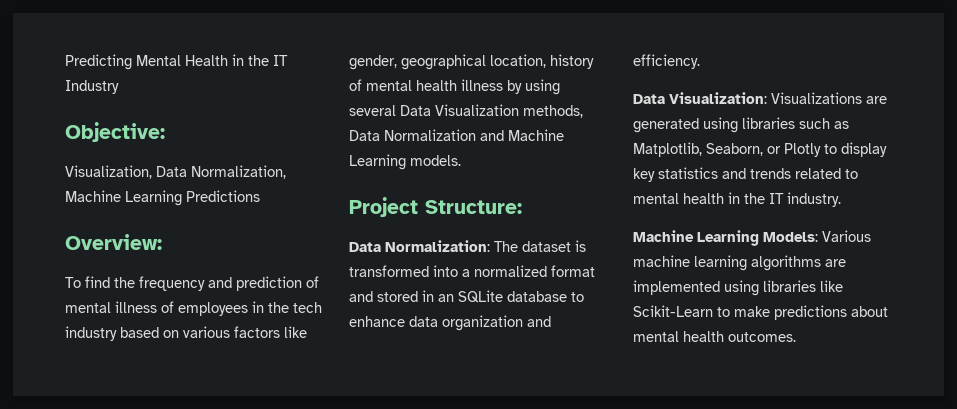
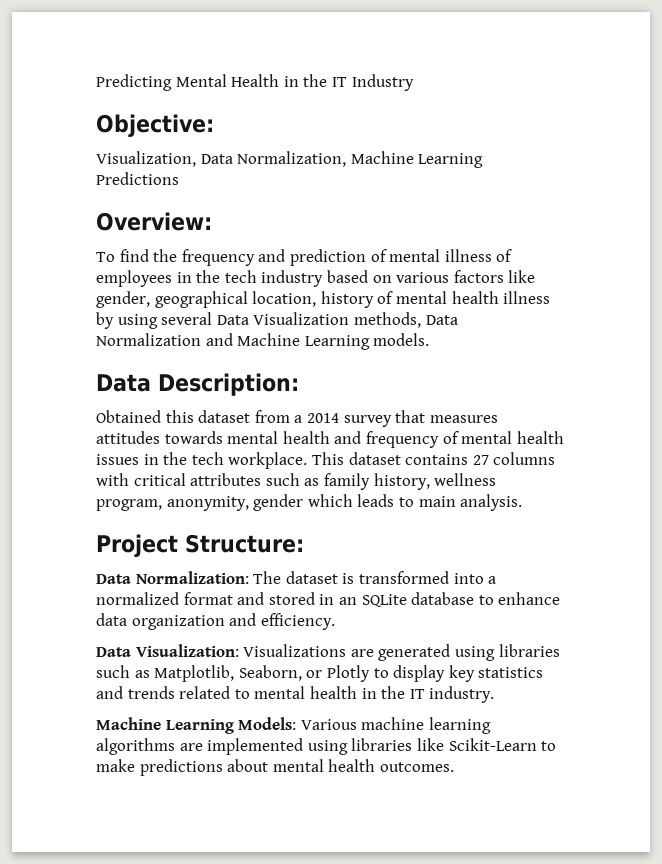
+ Data Description:
+ Obtained this dataset from a 2014 survey that measures attitudes towards mental health and frequency of mental health issues in the tech workplace. This dataset contains 27 columns with critical attributes such as family history, wellness program, anonymity, gender which leads to main analysis.

